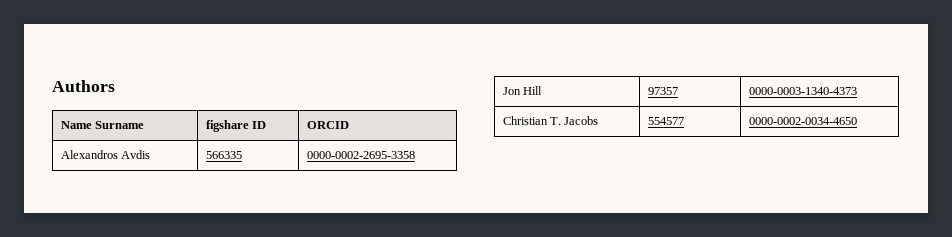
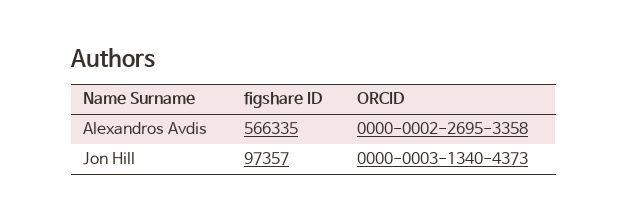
- Christian T. Jacobs | 554577 | 0000-0002-0034-4650

